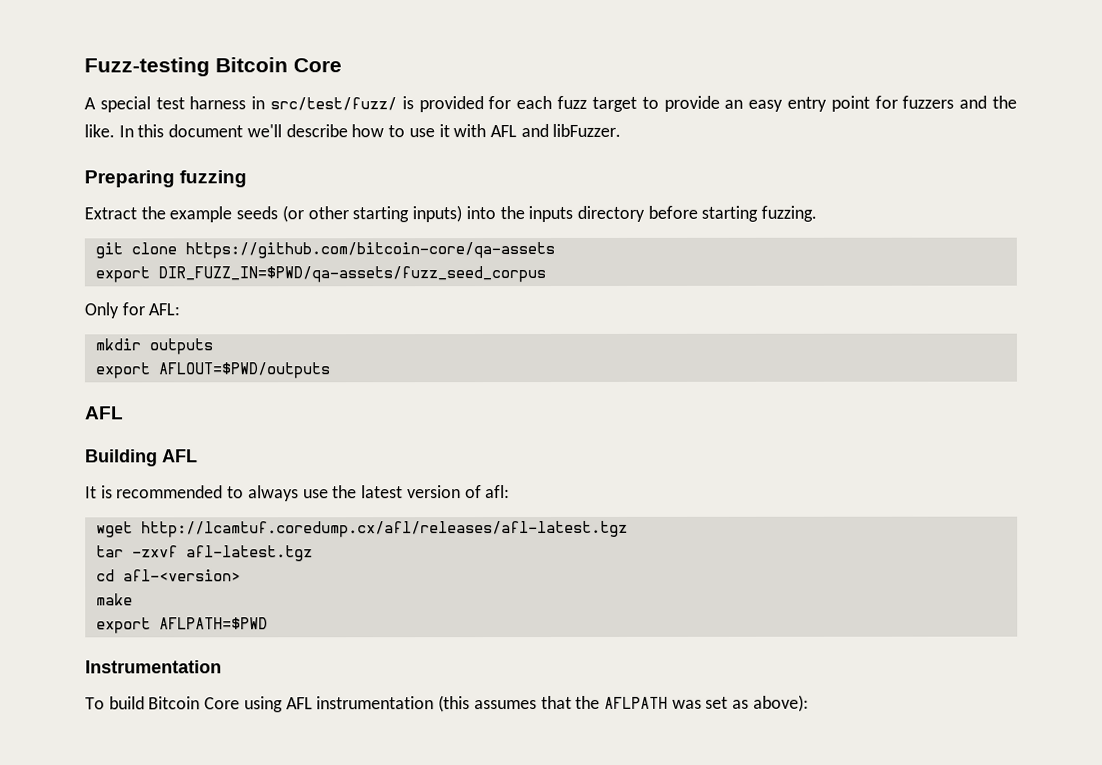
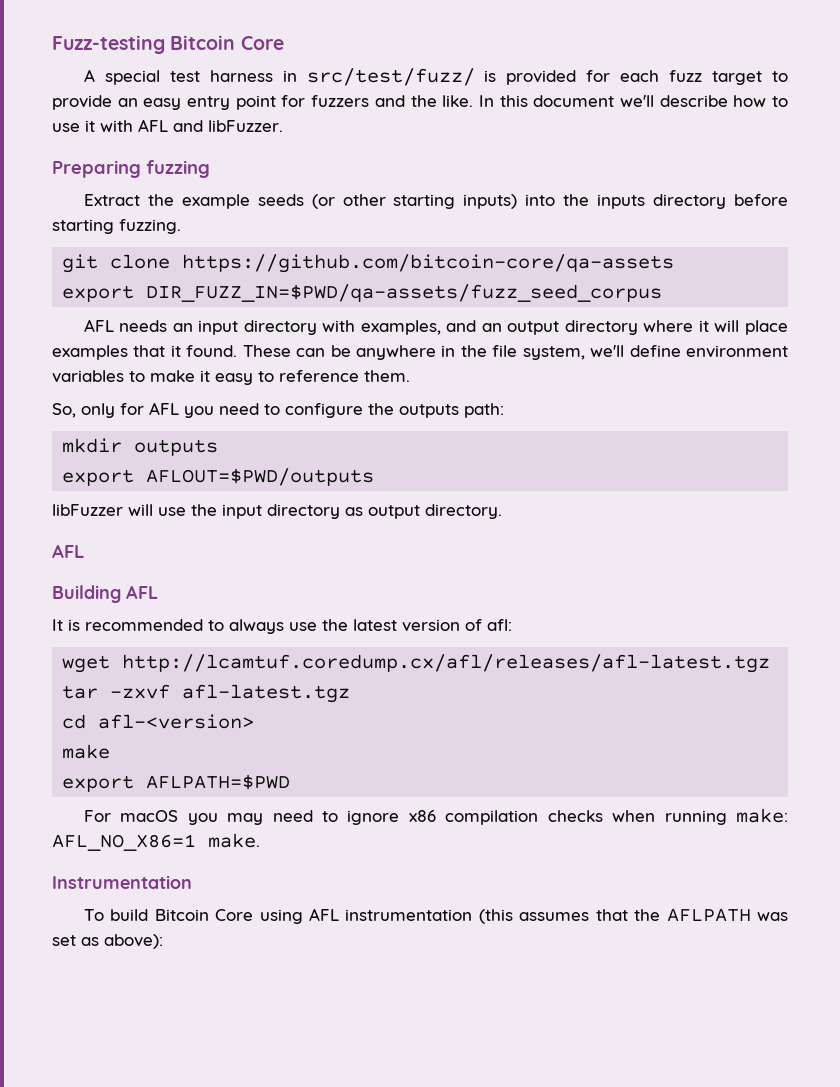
- Only for AFL:
+ AFL needs an input directory with examples, and an output directory where it will place examples that it found. These can be anywhere in the file system, we'll define environment variables to make it easy to reference them.
+ So, only for AFL you need to configure the outputs path:
  mkdir outputs
  export AFLOUT=$PWD/outputs
+ libFuzzer will use the input directory as output directory.
+ For macOS you may need to ignore x86 compilation checks when running make: AFL_NO_X86=1 make.

